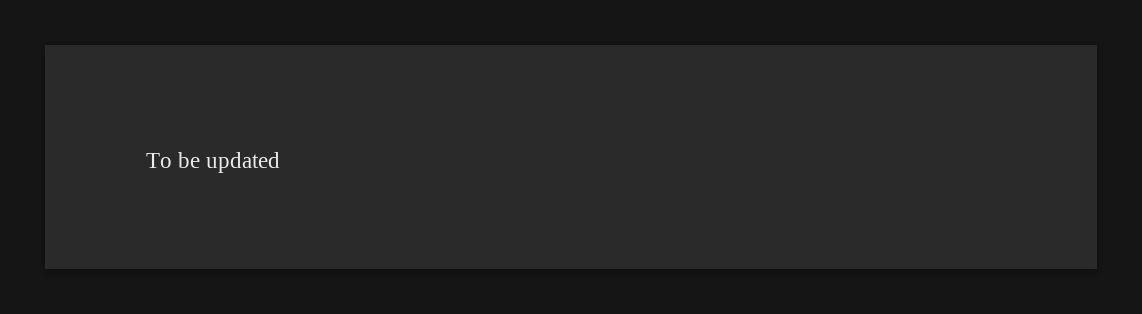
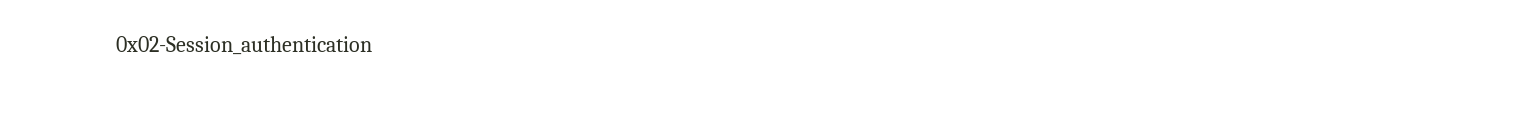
- To be updated
+ 0x02-Session_authentication

